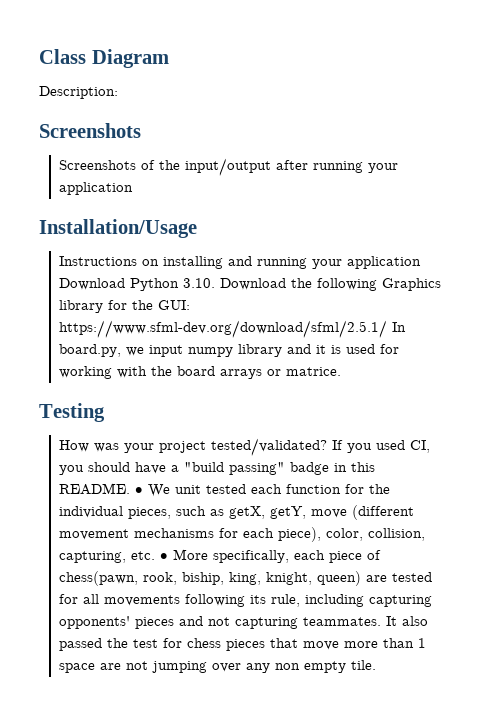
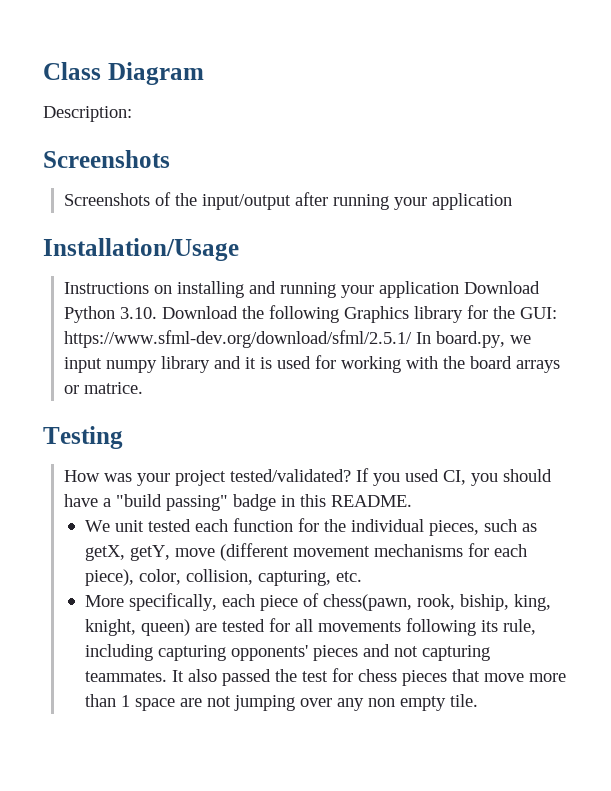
- If you used CI, you should have a "build passing" badge in this README. • We unit tested each function for the individual pieces, such as getX, getY, move (different movement mechanisms for each piece), color, collision, capturing, etc. • More specifically, each piece of chess(pawn, rook, biship, king, knight, queen) are tested for all movements following its rule, including capturing opponents' pieces and not capturing teammates.
+ If you used CI, you should have a "build passing" badge in this README.
+ We unit tested each function for the individual pieces, such as getX, getY, move (different movement mechanisms for each piece), color, collision, capturing, etc.
+ More specifically, each piece of chess(pawn, rook, biship, king, knight, queen) are tested for all movements following its rule, including capturing opponents' pieces and not capturing teammates.

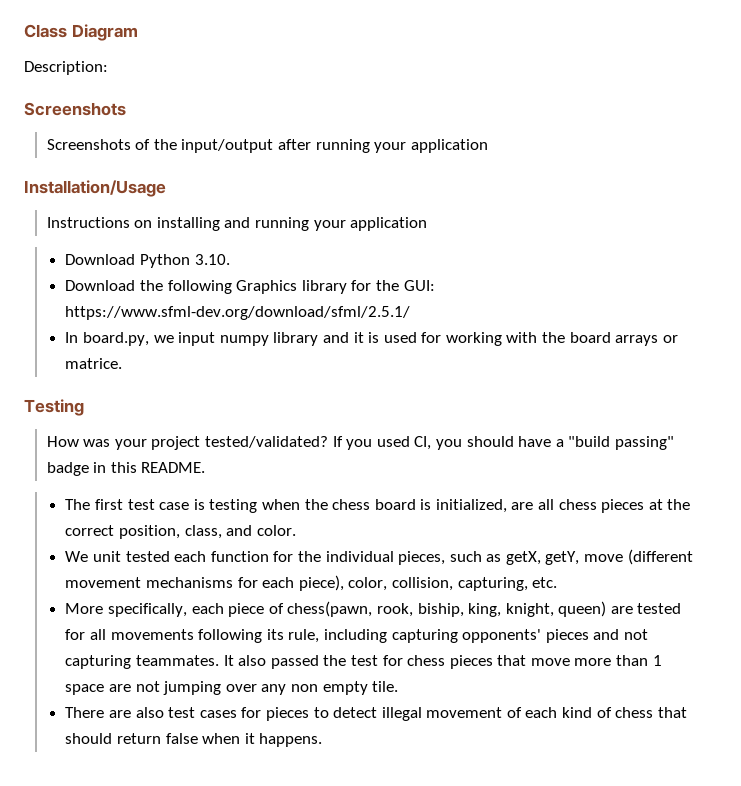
- Instructions on installing and running your application Download Python 3.10. Download the following Graphics library for the GUI: https://www.sfml-dev.org/download/sfml/2.5.1/ In board.py, we input numpy library and it is used for working with the board arrays or matrice.
+ Instructions on installing and running your application
+ Download Python 3.10.
+ Download the following Graphics library for the GUI: https://www.sfml-dev.org/download/sfml/2.5.1/
+ In board.py, we input numpy library and it is used for working with the board arrays or matrice.
+ The first test case is testing when the chess board is initialized, are all chess pieces at the correct position, class, and color.
+ There are also test cases for pieces to detect illegal movement of each kind of chess that should return false when it happens.

